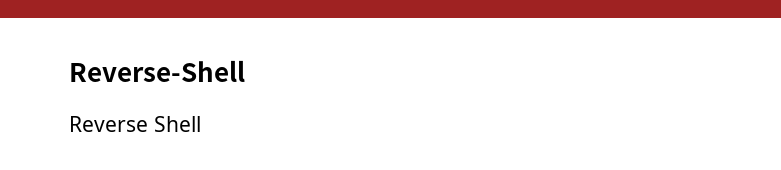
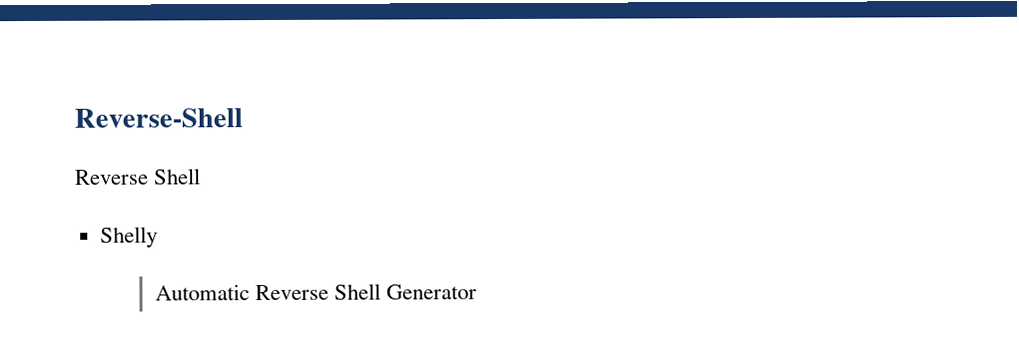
+ Shelly
+ Automatic Reverse Shell Generator

